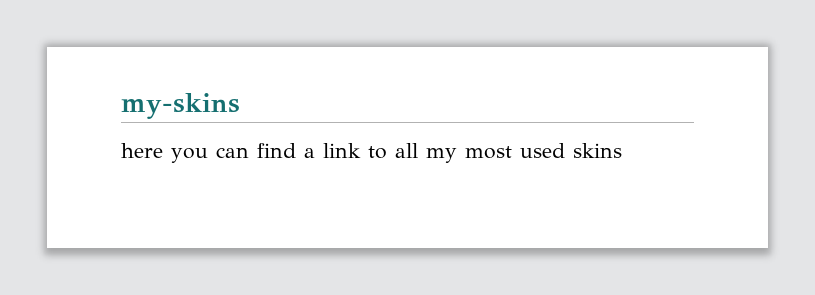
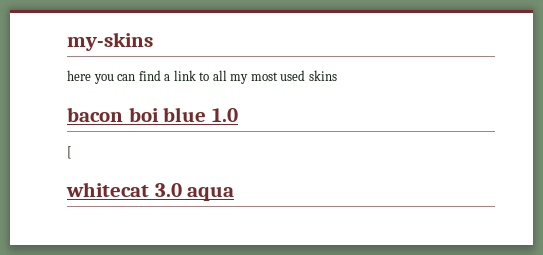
+ bacon boi blue 1.0
+ [
+ whitecat 3.0 aqua

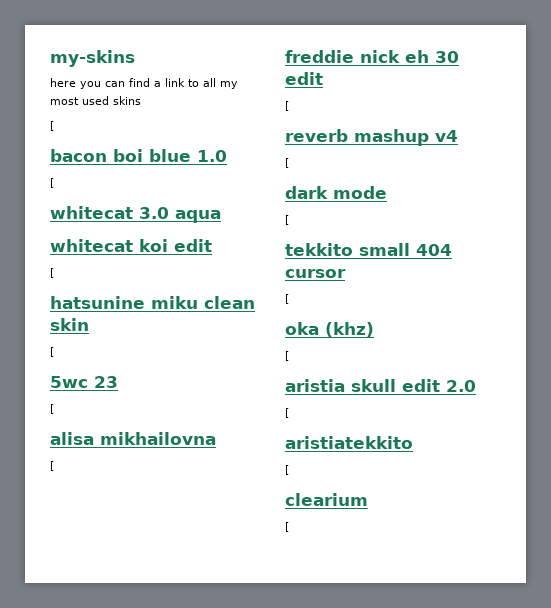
  here you can find a link to all my most used skins
+ [
+ whitecat koi edit
+ [
+ hatsunine miku clean skin
+ [
+ 5wc 23
+ [
+ alisa mikhailovna
+ [
+ freddie nick eh 30 edit
+ [
+ reverb mashup v4
+ [
+ dark mode
+ [
+ tekkito small 404 cursor
+ [
+ oka (khz)
+ [
+ aristia skull edit 2.0
+ [
+ aristiatekkito
+ [
+ clearium
+ [

